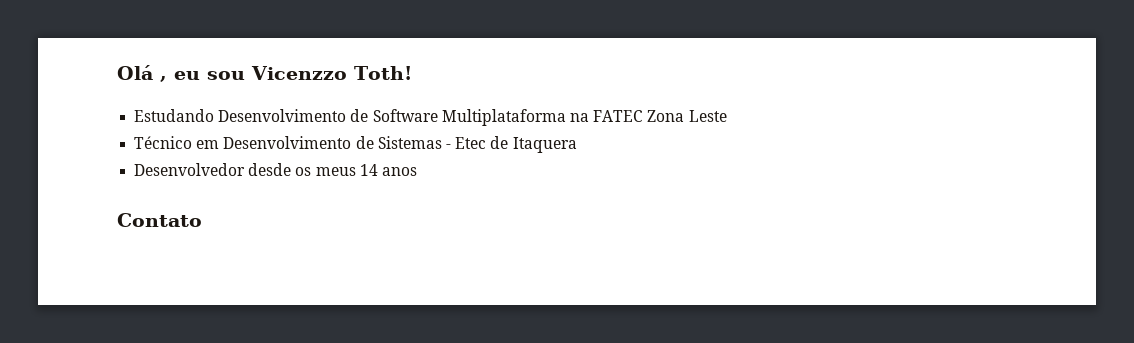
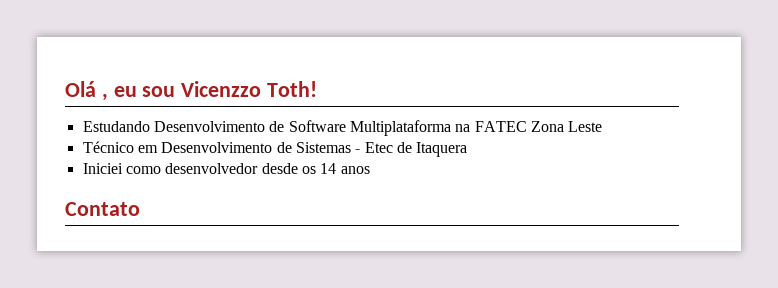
- Desenvolvedor desde os meus 14 anos
+ Iniciei como desenvolvedor desde os 14 anos

